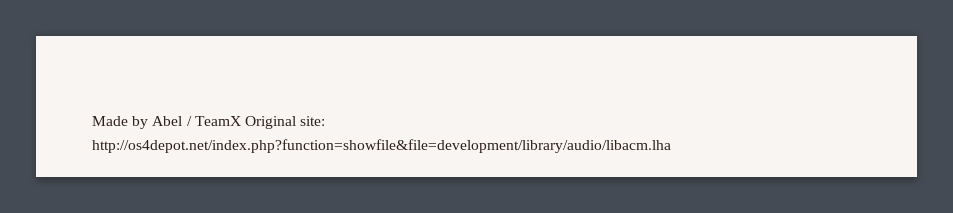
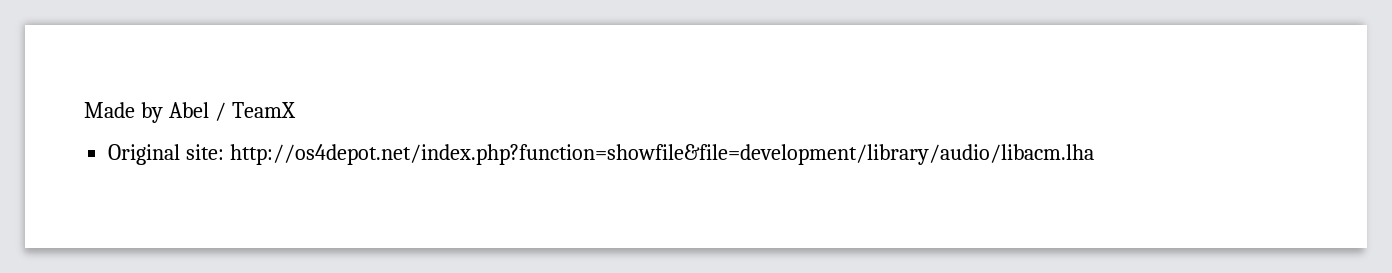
- Made by Abel / TeamX Original site: http://os4depot.net/index.php?function=showfile&file=development/library/audio/libacm.lha
+ Made by Abel / TeamX
+ Original site: http://os4depot.net/index.php?function=showfile&file=development/library/audio/libacm.lha

